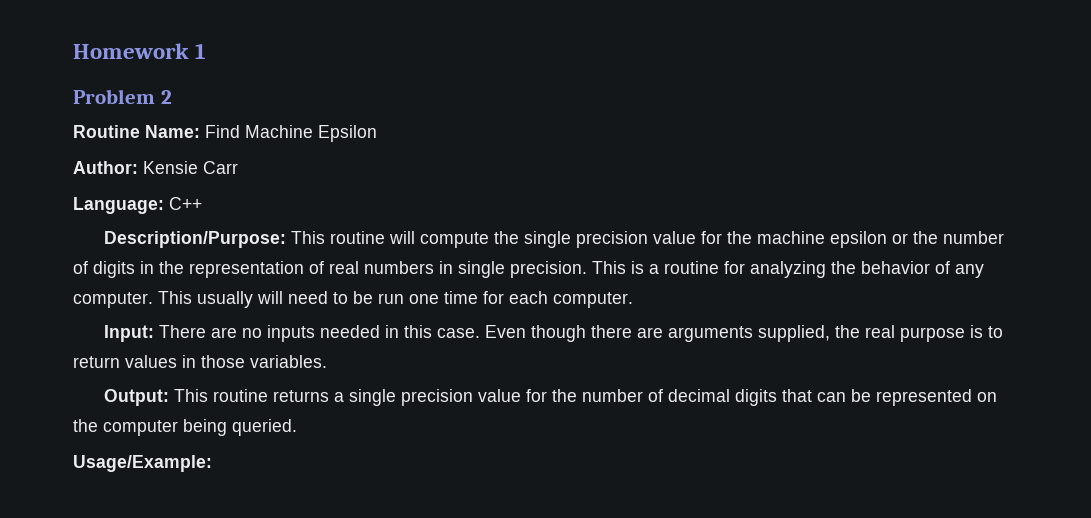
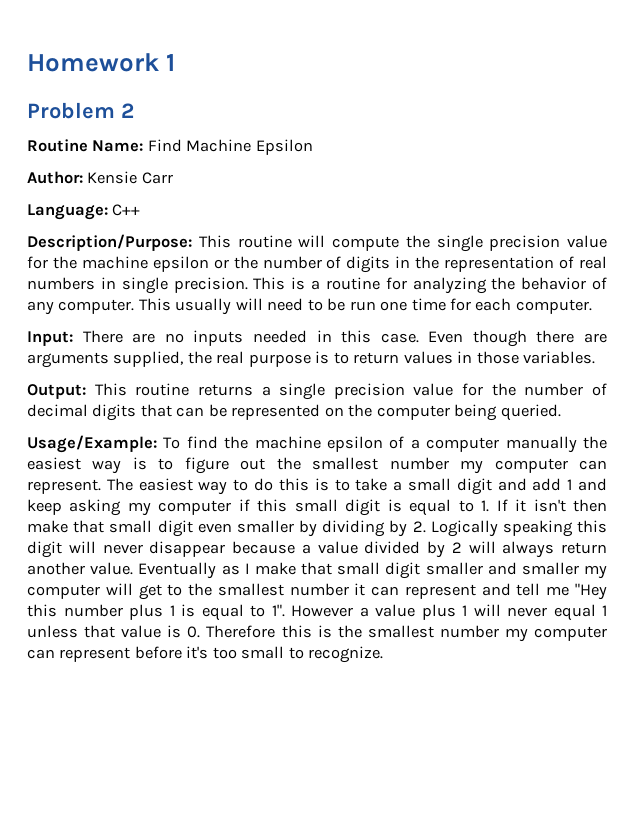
- Usage/Example:
+ Usage/Example: To find the machine epsilon of a computer manually the easiest way is to figure out the smallest number my computer can represent. The easiest way to do this is to take a small digit and add 1 and keep asking my computer if this small digit is equal to 1. If it isn't then make that small digit even smaller by dividing by 2. Logically speaking this digit will never disappear because a value divided by 2 will always return another value. Eventually as I make that small digit smaller and smaller my computer will get to the smallest number it can represent and tell me "Hey this number plus 1 is equal to 1". However a value plus 1 will never equal 1 unless that value is 0. Therefore this is the smallest number my computer can represent before it's too small to recognize.

